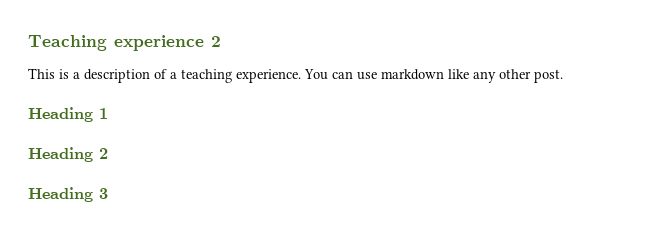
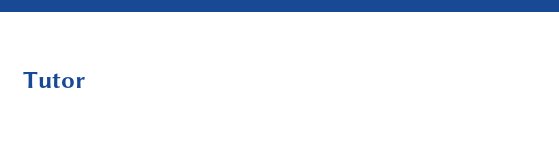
- Teaching experience 2
- This is a description of a teaching experience. You can use markdown like any other post.
- Heading 1
- Heading 2
- Heading 3
+ Tutor

